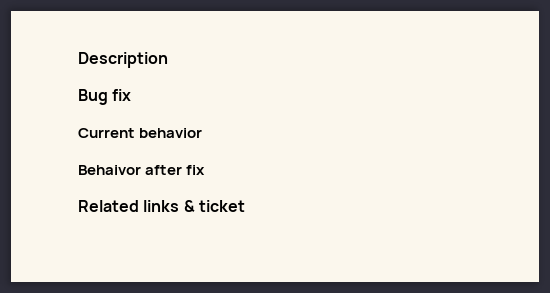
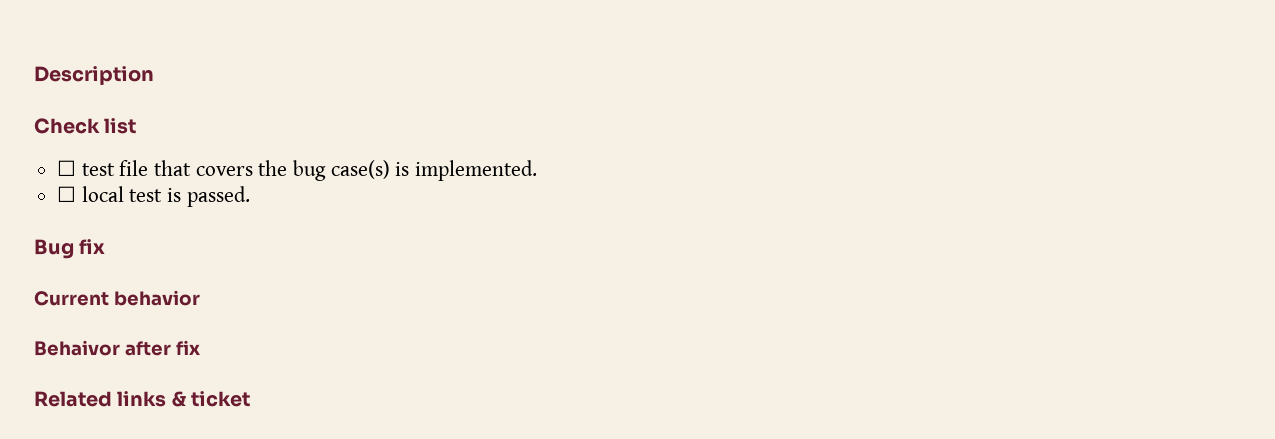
+ Check list
+ ☐ test file that covers the bug case(s) is implemented.
+ ☐ local test is passed.

